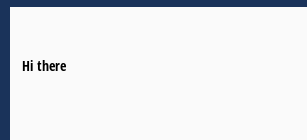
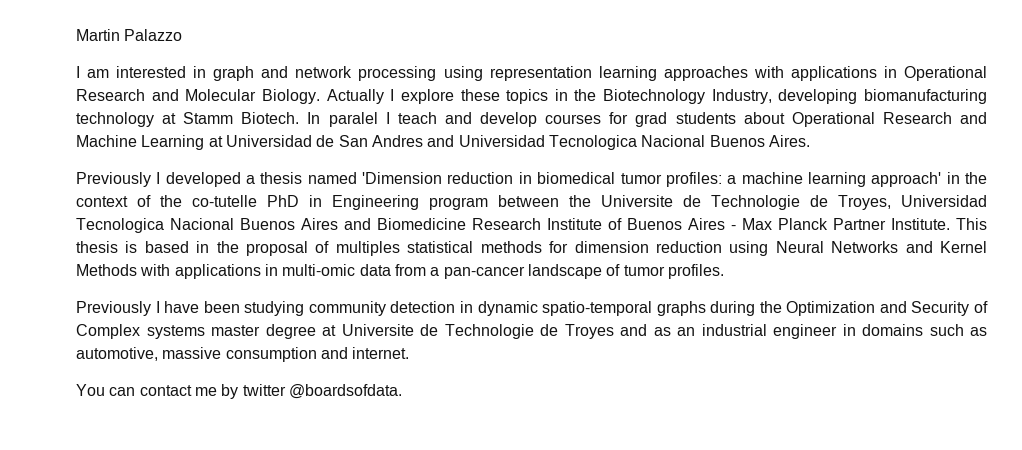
- Hi there
+ Martin Palazzo
+ I am interested in graph and network processing using representation learning approaches with applications in Operational Research and Molecular Biology. Actually I explore these topics in the Biotechnology Industry, developing biomanufacturing technology at Stamm Biotech. In paralel I teach and develop courses for grad students about Operational Research and Machine Learning at Universidad de San Andres and Universidad Tecnologica Nacional Buenos Aires.
+ Previously I developed a thesis named 'Dimension reduction in biomedical tumor profiles: a machine learning approach' in the context of the co-tutelle PhD in Engineering program between the Universite de Technologie de Troyes, Universidad Tecnologica Nacional Buenos Aires and Biomedicine Research Institute of Buenos Aires - Max Planck Partner Institute. This thesis is based in the proposal of multiples statistical methods for dimension reduction using Neural Networks and Kernel Methods with applications in multi-omic data from a pan-cancer landscape of tumor profiles.
+ Previously I have been studying community detection in dynamic spatio-temporal graphs during the Optimization and Security of Complex systems master degree at Universite de Technologie de Troyes and as an industrial engineer in domains such as automotive, massive consumption and internet.
+ You can contact me by twitter @boardsofdata.

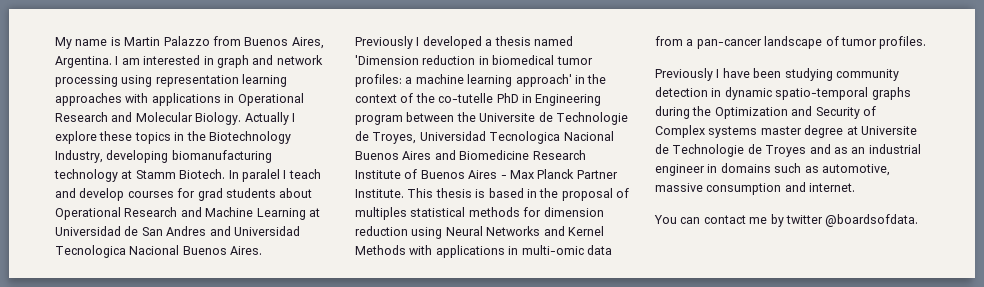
- Martin Palazzo
- I am interested in graph and network processing using representation learning approaches with applications in Operational Research and Molecular Biology.
+ My name is Martin Palazzo from Buenos Aires, Argentina. I am interested in graph and network processing using representation learning approaches with applications in Operational Research and Molecular Biology.

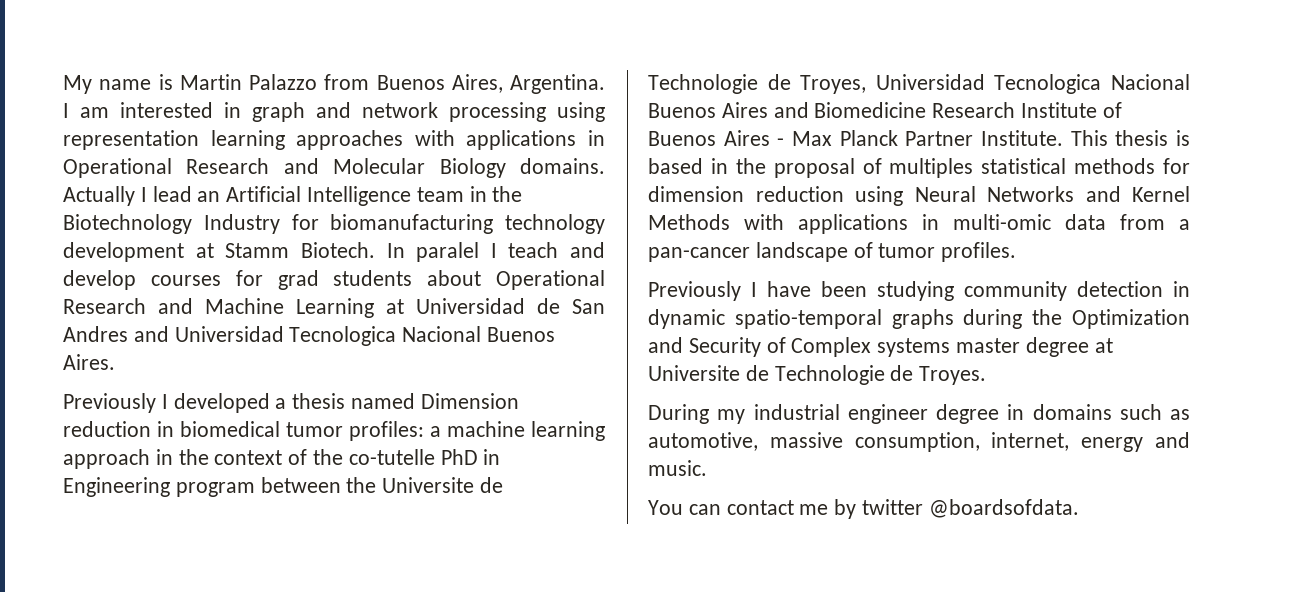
- I am interested in graph and network processing using representation learning approaches with applications in Operational Research and Molecular Biology. Actually I explore these topics in the Biotechnology Industry, developing biomanufacturing technology at Stamm Biotech.
+ I am interested in graph and network processing using representation learning approaches with applications in Operational Research and Molecular Biology domains. Actually I lead an Artificial Intelligence team in the Biotechnology Industry for biomanufacturing technology development at Stamm Biotech.
- Previously I developed a thesis named 'Dimension reduction in biomedical tumor profiles: a machine learning approach' in the context of the co-tutelle PhD in Engineering program between the Universite de Technologie de Troyes, Universidad Tecnologica Nacional Buenos Aires and Biomedicine Research Institute of Buenos Aires - Max Planck Partner Institute.
+ Previously I developed a thesis named Dimension reduction in biomedical tumor profiles: a machine learning approach in the context of the co-tutelle PhD in Engineering program between the Universite de Technologie de Troyes, Universidad Tecnologica Nacional Buenos Aires and Biomedicine Research Institute of Buenos Aires - Max Planck Partner Institute.
- Previously I have been studying community detection in dynamic spatio-temporal graphs during the Optimization and Security of Complex systems master degree at Universite de Technologie de Troyes and as an industrial engineer in domains such as automotive, massive consumption and internet.
+ Previously I have been studying community detection in dynamic spatio-temporal graphs during the Optimization and Security of Complex systems master degree at Universite de Technologie de Troyes.
+ During my industrial engineer degree in domains such as automotive, massive consumption, internet, energy and music.

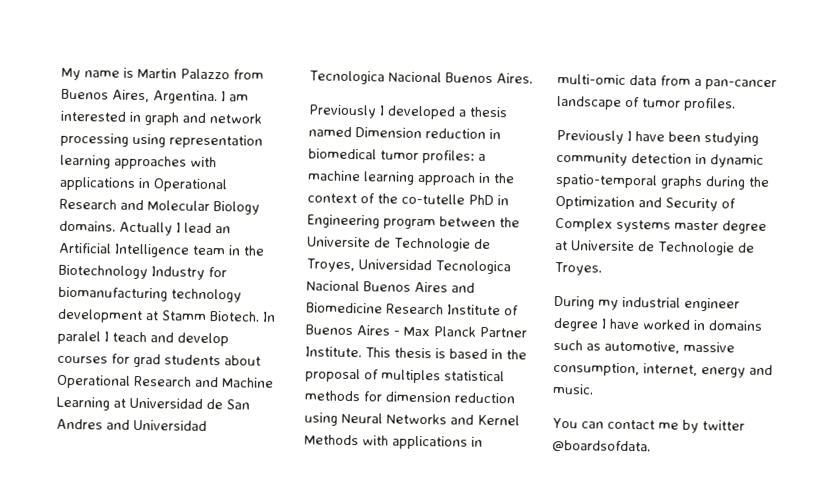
- During my industrial engineer degree in domains such as automotive, massive consumption, internet, energy and music.
+ During my industrial engineer degree I have worked in domains such as automotive, massive consumption, internet, energy and music.

